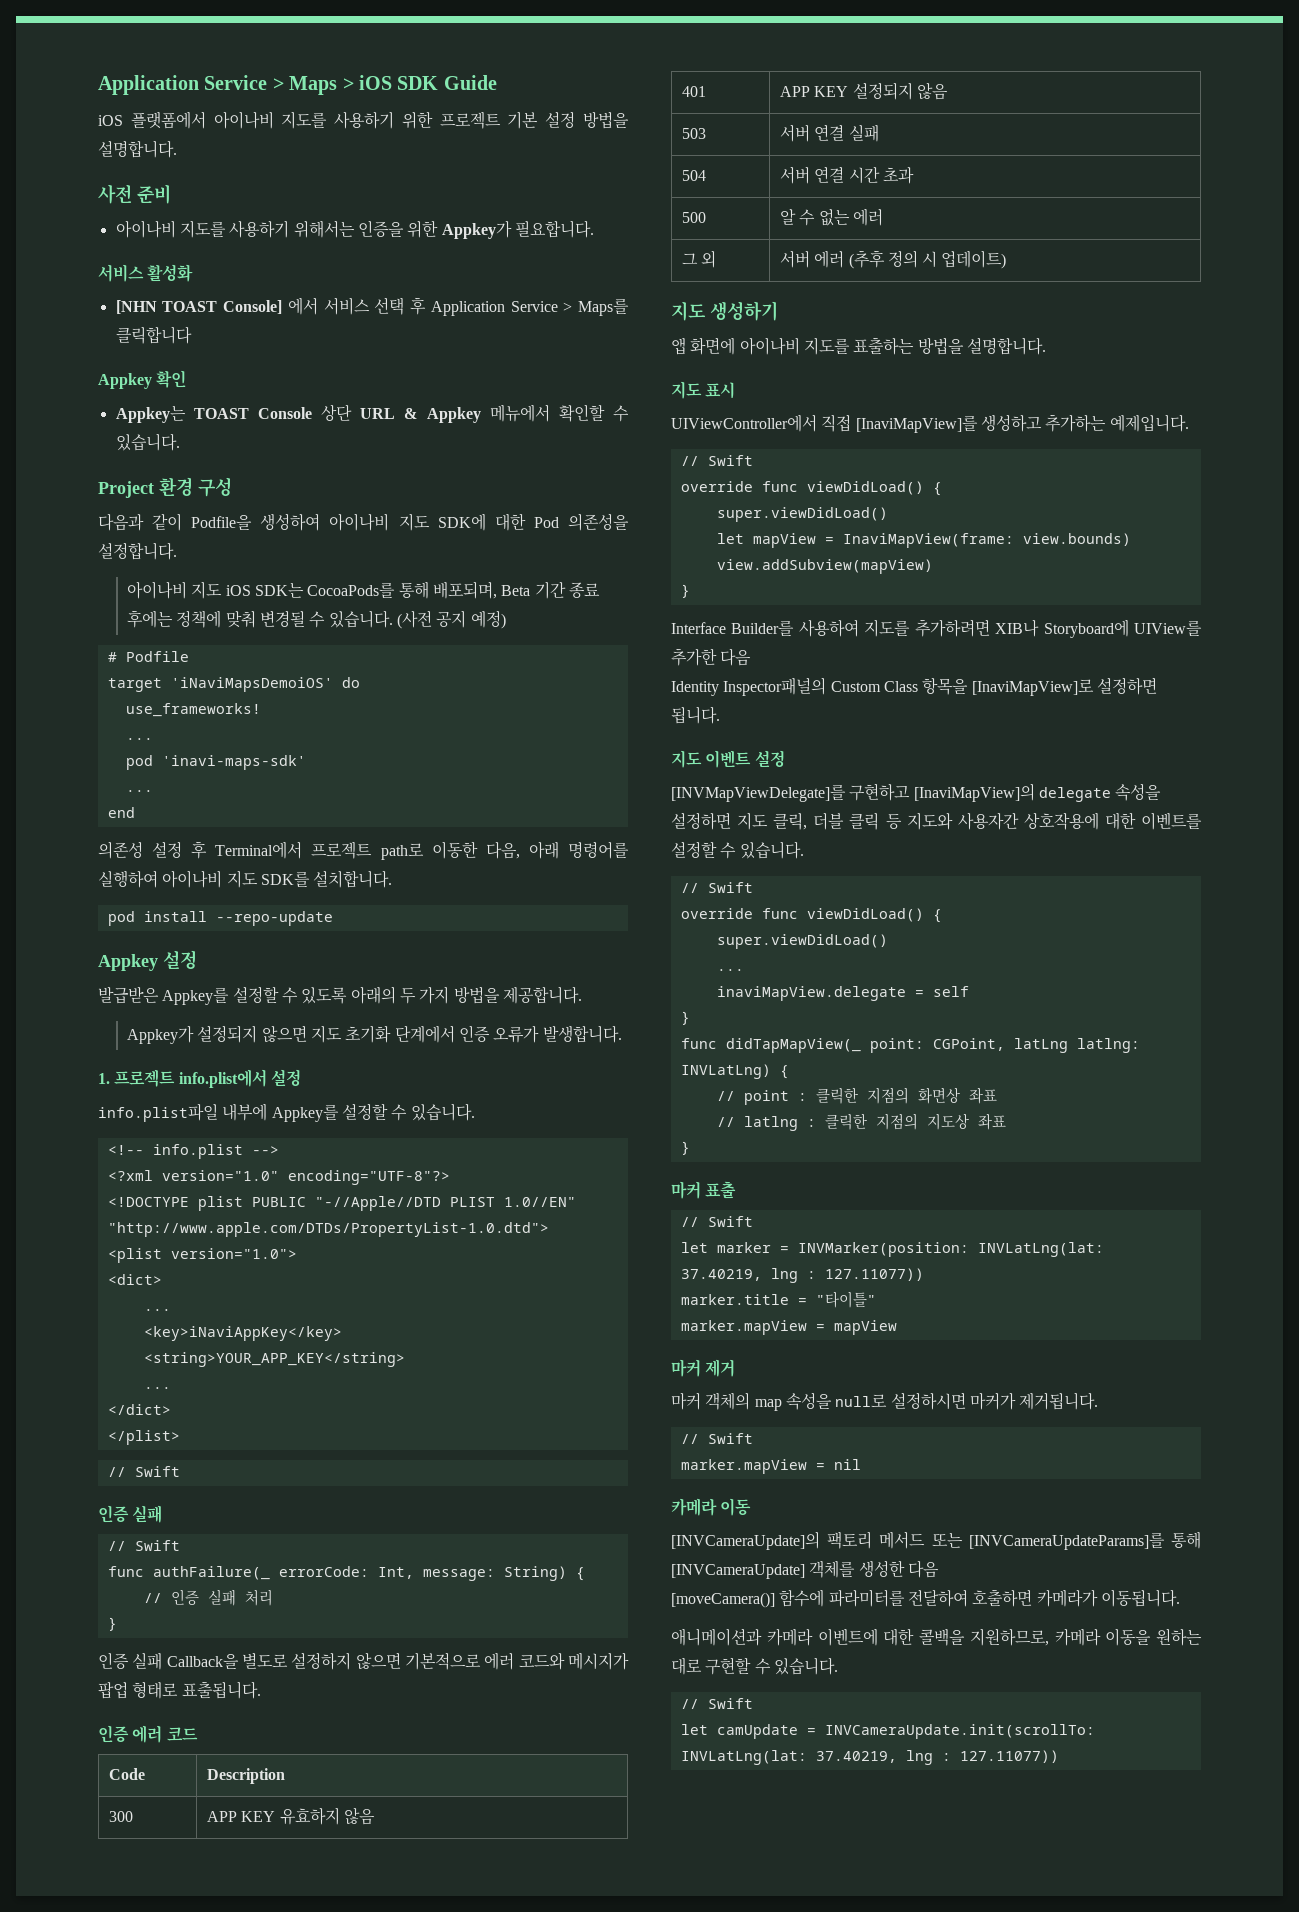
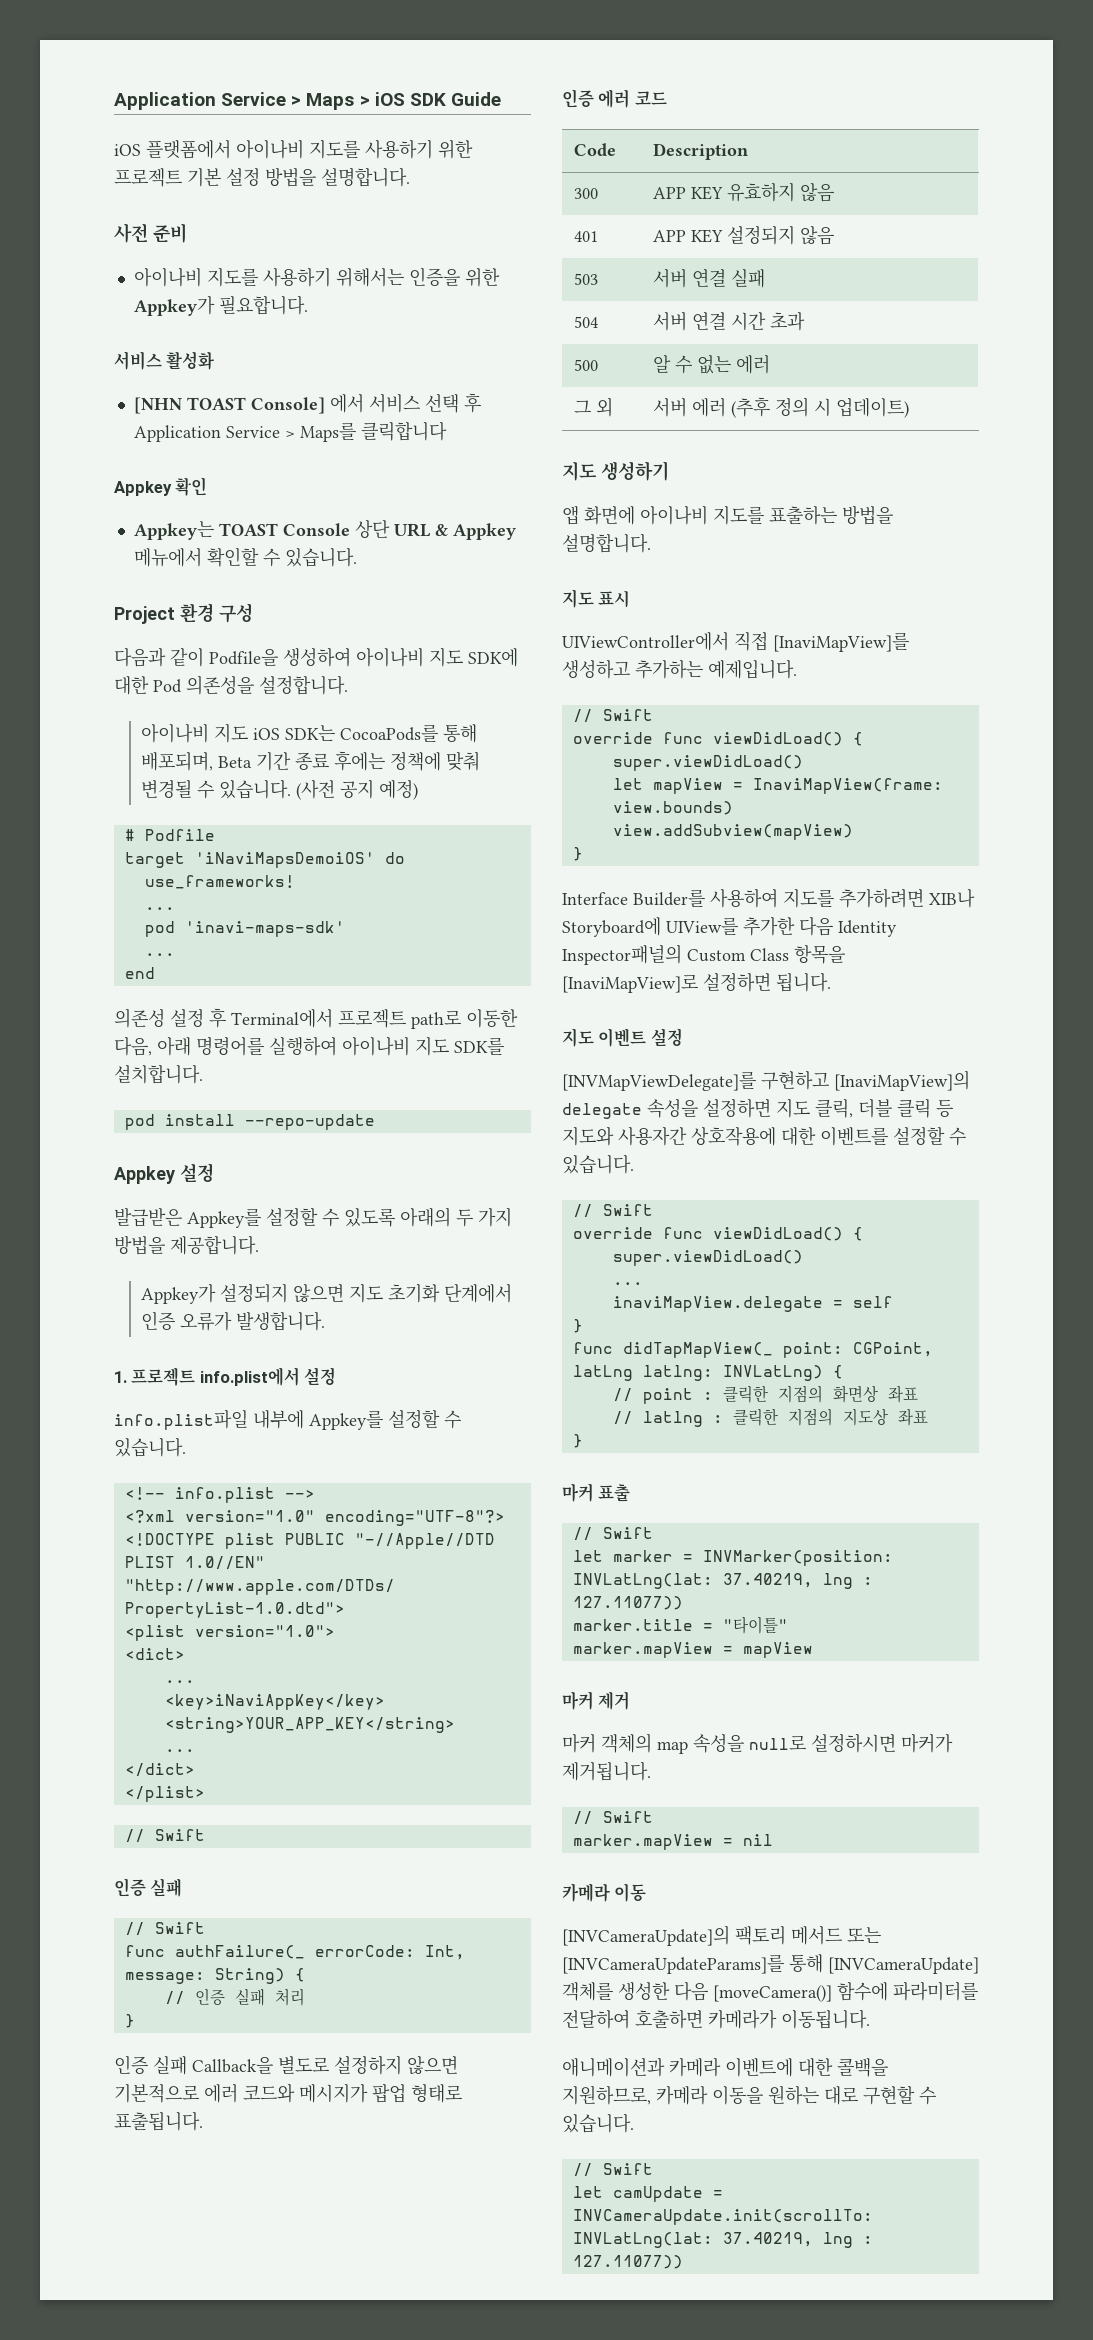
- Interface Builder를 사용하여 지도를 추가하려면 XIB나 Storyboard에 UIView를 추가한 다음
- Identity Inspector패널의 Custom Class 항목을 [InaviMapView]로 설정하면 됩니다.
+ Interface Builder를 사용하여 지도를 추가하려면 XIB나 Storyboard에 UIView를 추가한 다음 Identity Inspector패널의 Custom Class 항목을 [InaviMapView]로 설정하면 됩니다.
- [INVCameraUpdate]의 팩토리 메서드 또는 [INVCameraUpdateParams]를 통해 [INVCameraUpdate] 객체를 생성한 다음
- [moveCamera()] 함수에 파라미터를 전달하여 호출하면 카메라가 이동됩니다.
+ [INVCameraUpdate]의 팩토리 메서드 또는 [INVCameraUpdateParams]를 통해 [INVCameraUpdate] 객체를 생성한 다음 [moveCamera()] 함수에 파라미터를 전달하여 호출하면 카메라가 이동됩니다.

